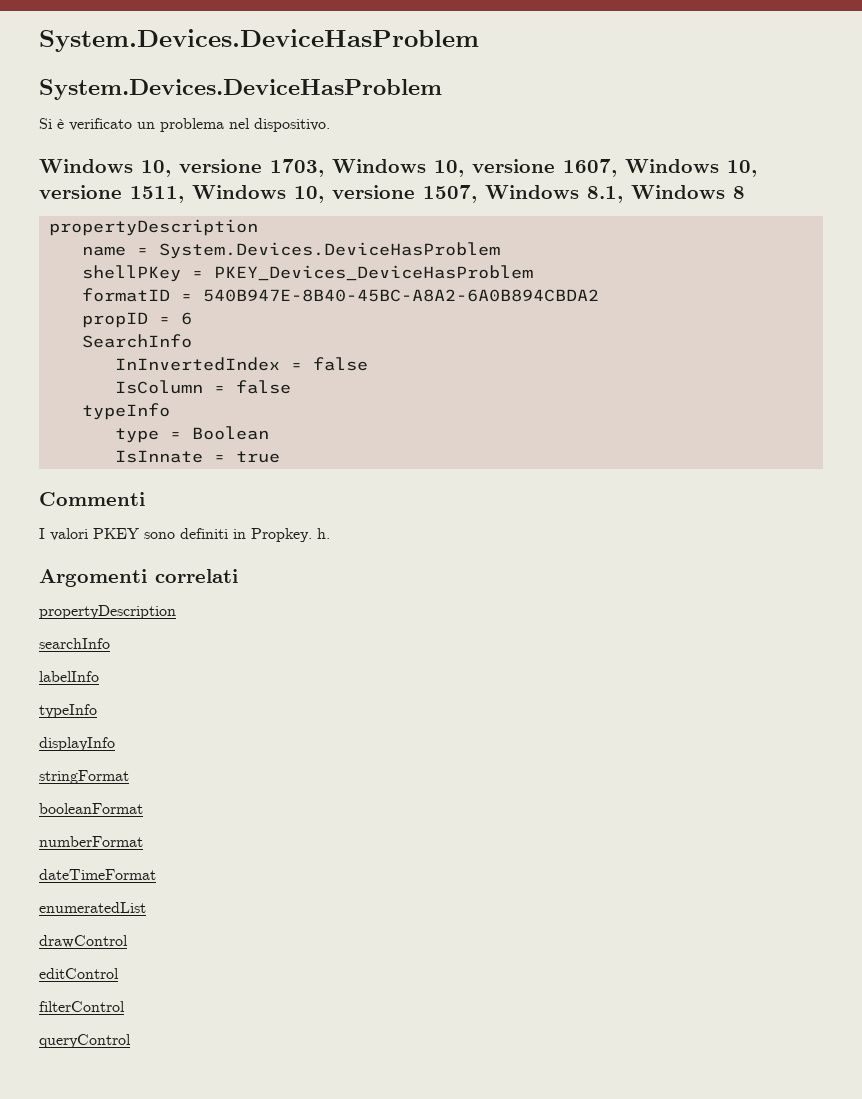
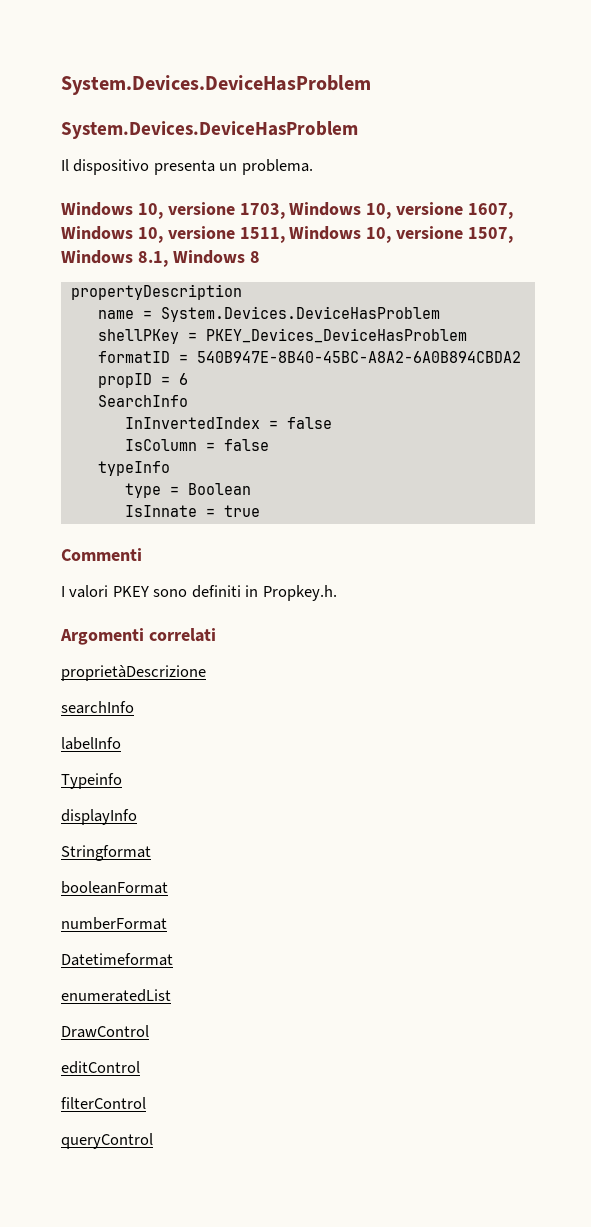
- Si è verificato un problema nel dispositivo.
+ Il dispositivo presenta un problema.
- I valori PKEY sono definiti in Propkey. h.
+ I valori PKEY sono definiti in Propkey.h.
  Argomenti correlati
- propertyDescription
+ proprietàDescrizione
  labelInfo
- typeInfo
+ Typeinfo
- stringFormat
+ Stringformat
- dateTimeFormat
+ Datetimeformat
- drawControl
+ DrawControl

